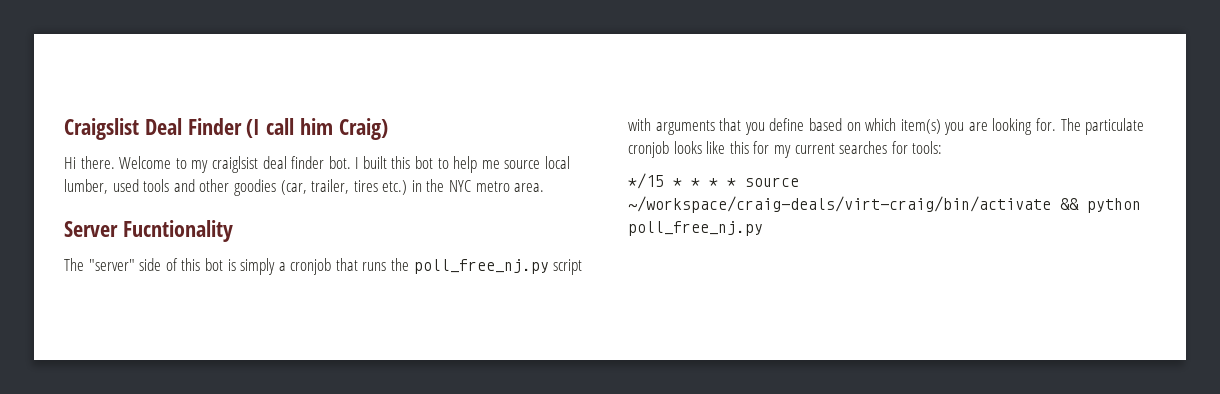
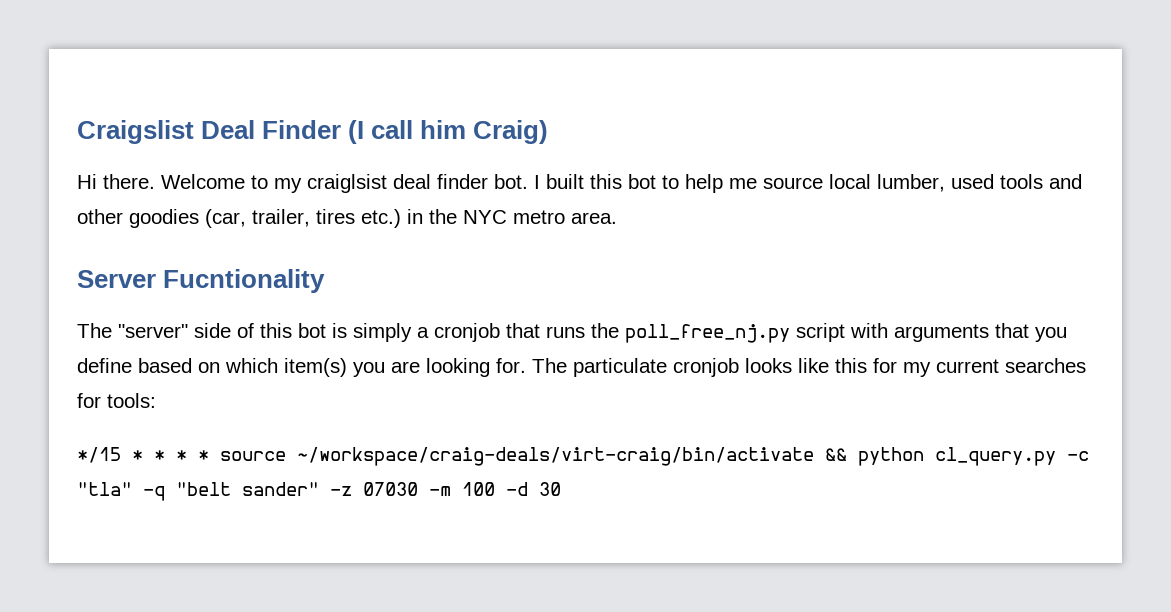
- */15 * * * * source ~/workspace/craig-deals/virt-craig/bin/activate && python poll_free_nj.py
+ */15 * * * * source ~/workspace/craig-deals/virt-craig/bin/activate && python cl_query.py -c "tla" -q "belt sander" -z 07030 -m 100 -d 30

